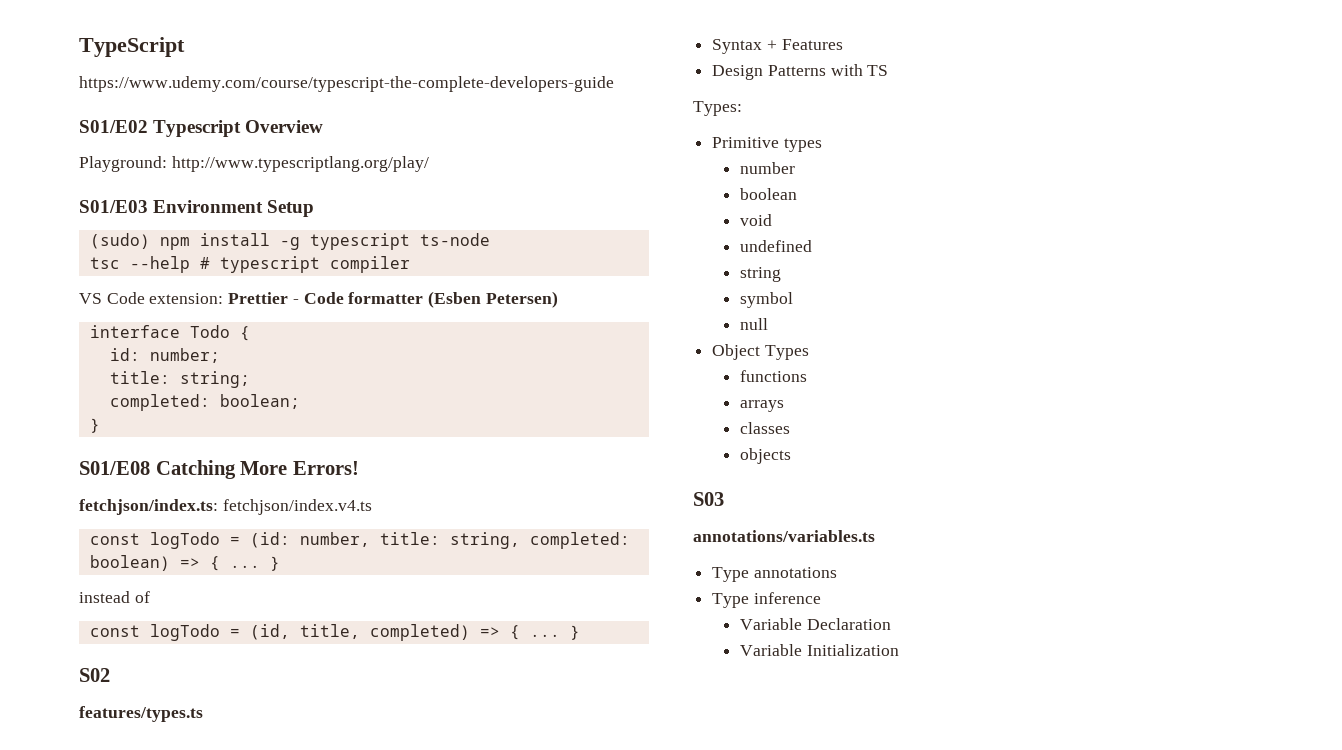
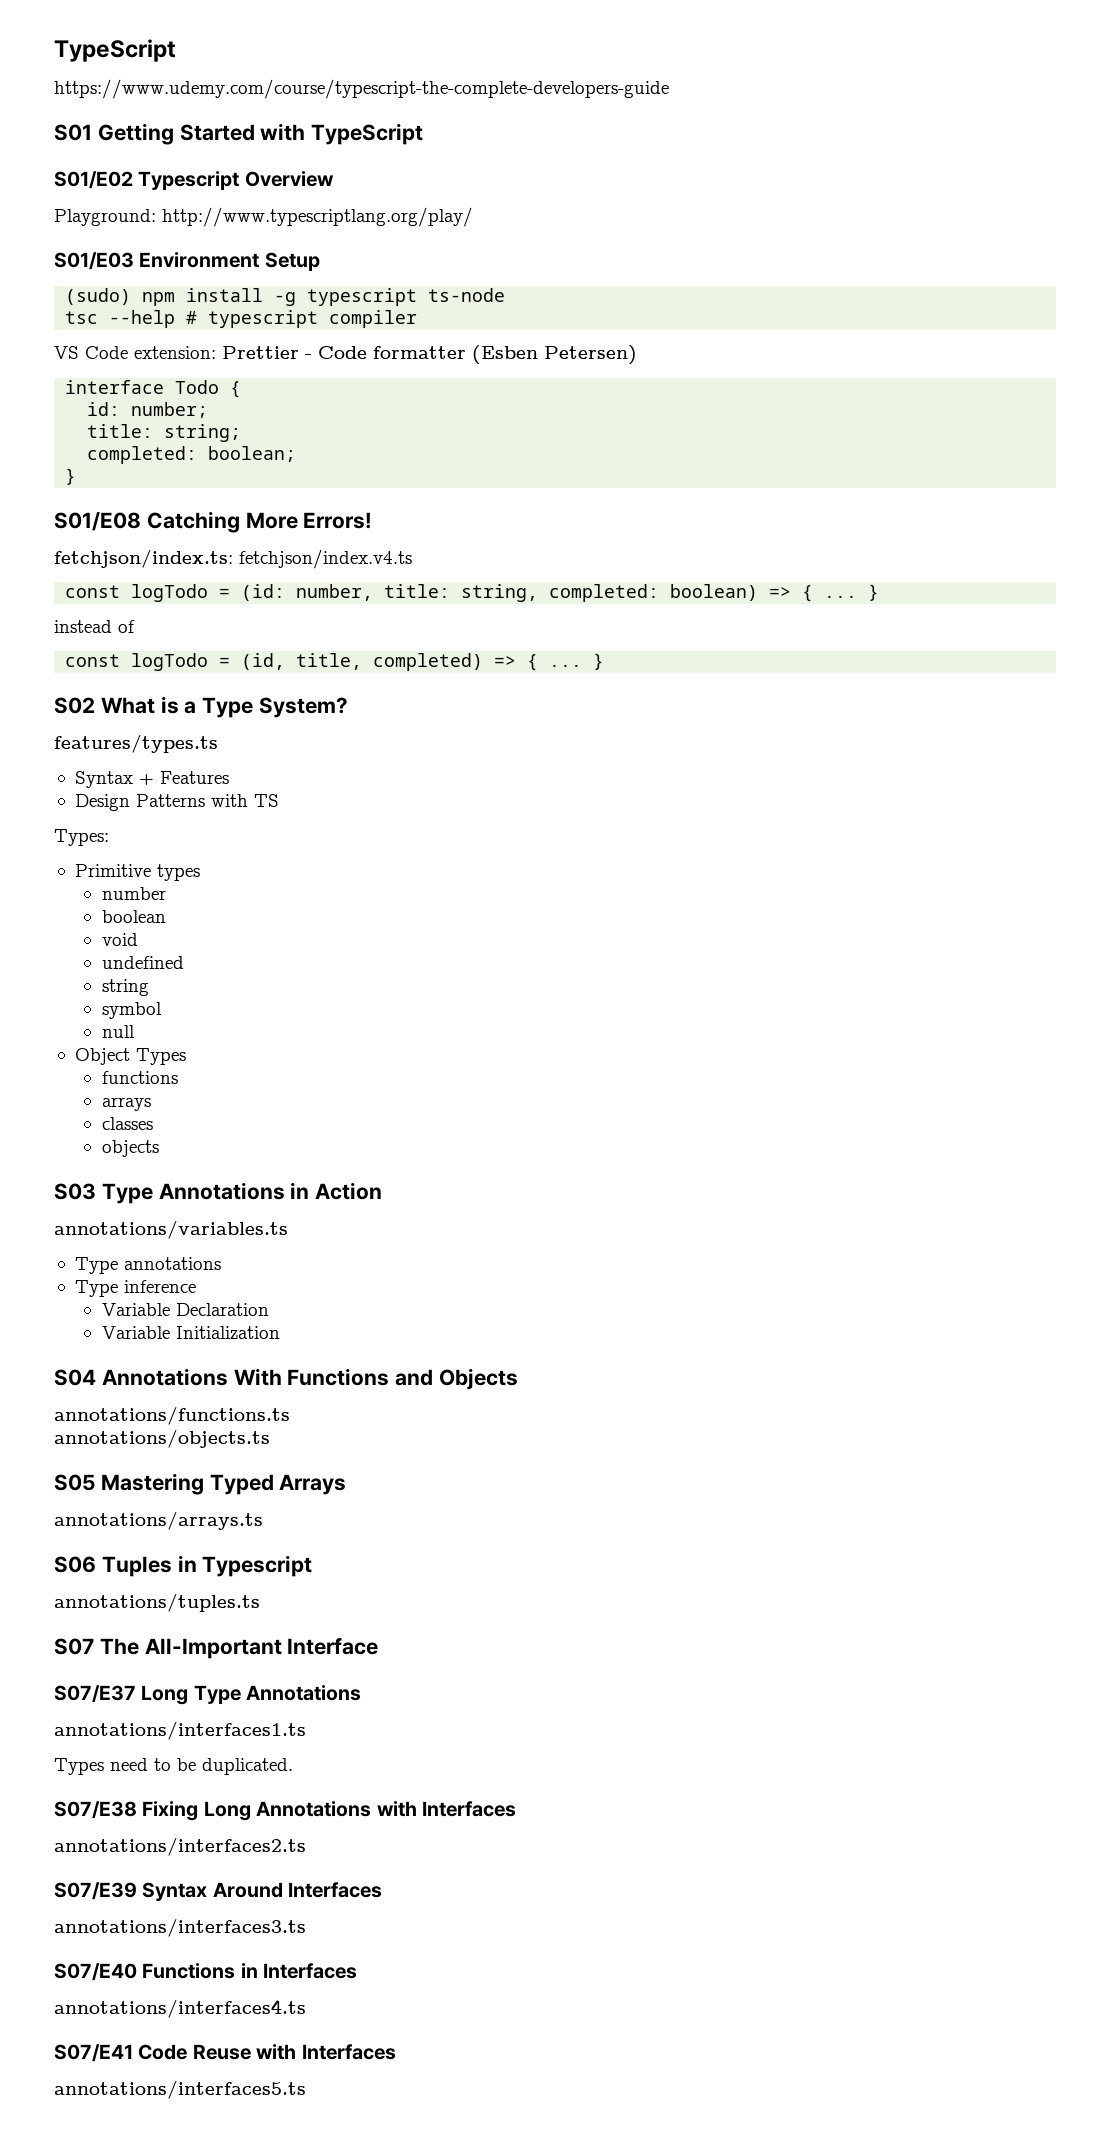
+ S01 Getting Started with TypeScript
- S02
+ S02 What is a Type System?
- S03
+ S03 Type Annotations in Action
+ S04 Annotations With Functions and Objects
+ annotations/functions.ts
+ annotations/objects.ts
+ S05 Mastering Typed Arrays
+ annotations/arrays.ts
+ S06 Tuples in Typescript
+ annotations/tuples.ts
+ S07 The All-Important Interface
+ S07/E37 Long Type Annotations
+ annotations/interfaces1.ts
+ Types need to be duplicated.
+ S07/E38 Fixing Long Annotations with Interfaces
+ annotations/interfaces2.ts
+ S07/E39 Syntax Around Interfaces
+ annotations/interfaces3.ts
+ S07/E40 Functions in Interfaces
+ annotations/interfaces4.ts
+ S07/E41 Code Reuse with Interfaces
+ annotations/interfaces5.ts

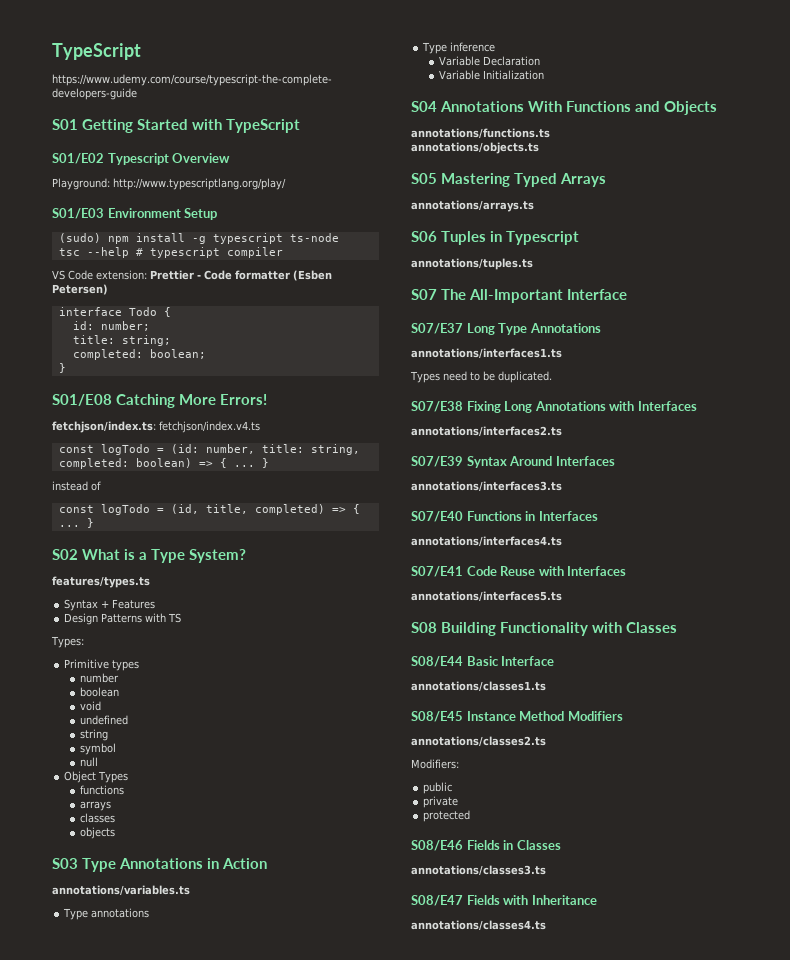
+ S08 Building Functionality with Classes
+ S08/E44 Basic Interface
+ annotations/classes1.ts
+ S08/E45 Instance Method Modifiers
+ annotations/classes2.ts
+ Modifiers:
+ public
+ private
+ protected
+ S08/E46 Fields in Classes
+ annotations/classes3.ts
+ S08/E47 Fields with Inheritance
+ annotations/classes4.ts

